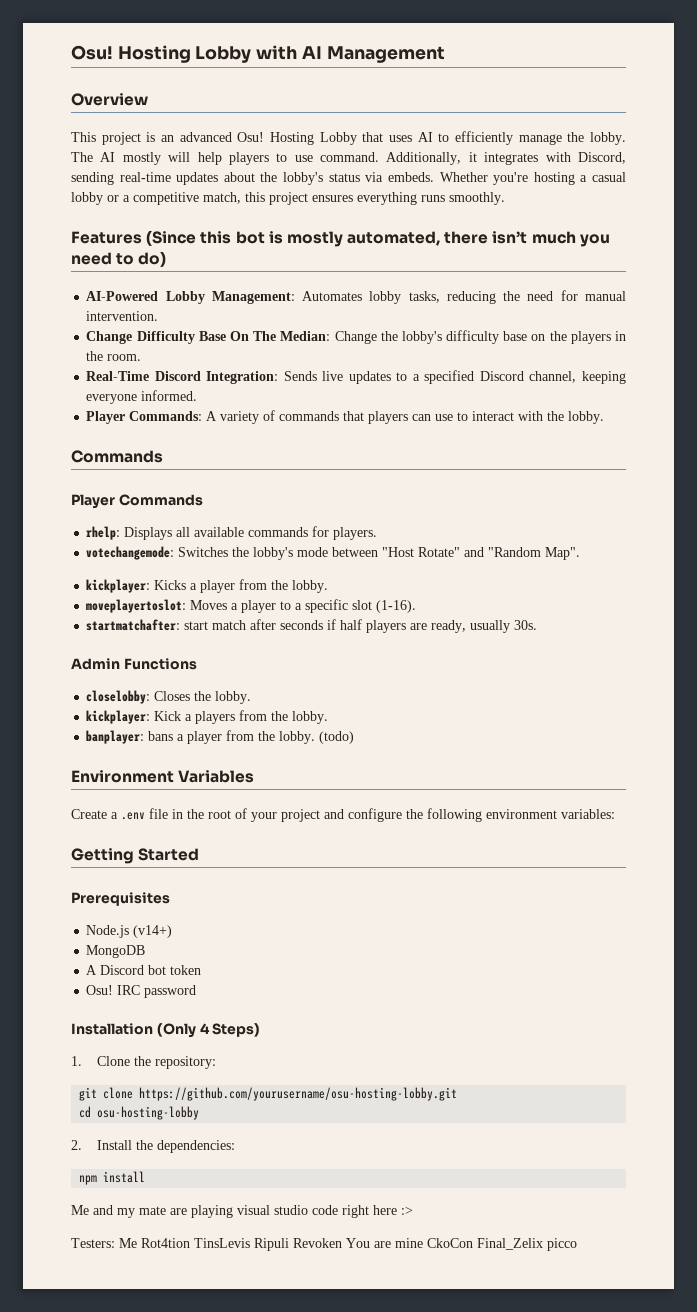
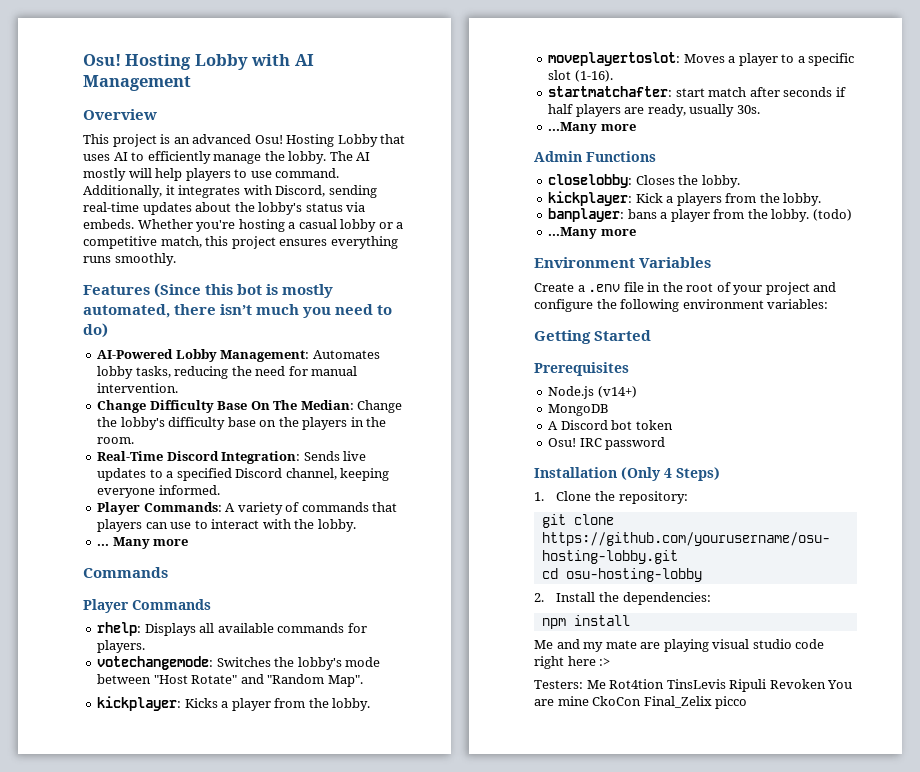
+ ... Many more
  startmatchafter: start match after seconds if half players are ready, usually 30s.
+ ...Many more
  (todo)
+ ...Many more

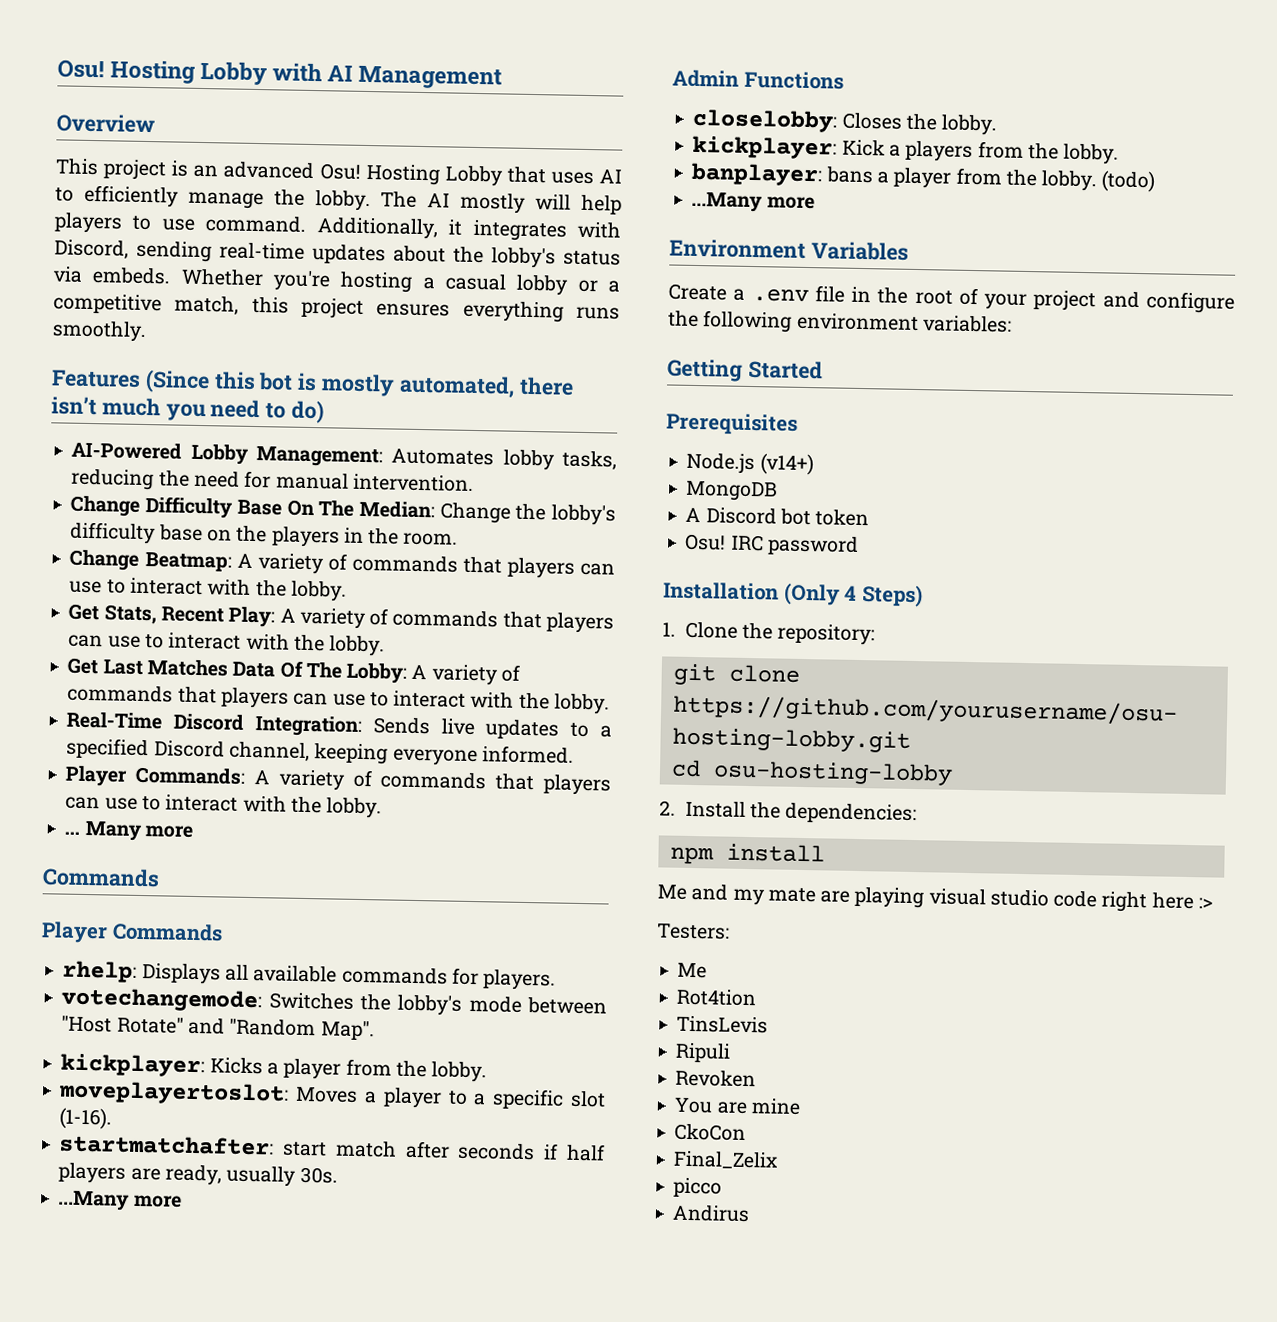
+ Change Beatmap: A variety of commands that players can use to interact with the lobby.
+ Get Stats, Recent Play: A variety of commands that players can use to interact with the lobby.
+ Get Last Matches Data Of The Lobby: A variety of commands that players can use to interact with the lobby.
- Testers: Me Rot4tion TinsLevis Ripuli Revoken You are mine CkoCon Final_Zelix picco
+ Testers:
+ Me
+ Rot4tion
+ TinsLevis
+ Ripuli
+ Revoken
+ You are mine
+ CkoCon
+ Final_Zelix
+ picco
+ Andirus

